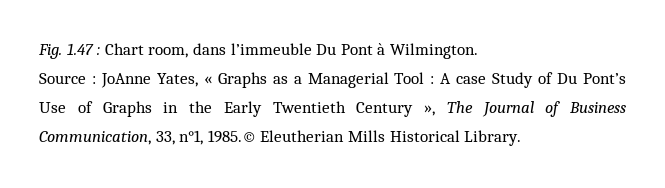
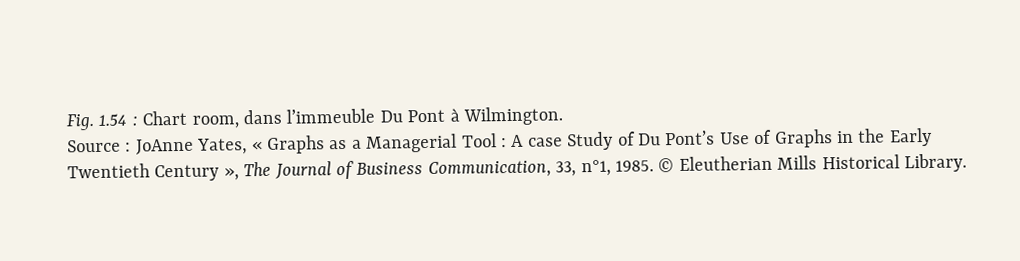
- Fig. 1.47 : Chart room, dans l’immeuble Du Pont à Wilmington.
+ Fig. 1.54 : Chart room, dans l’immeuble Du Pont à Wilmington.
- Source : JoAnne Yates, « Graphs as a Managerial Tool : A case Study of Du Pont’s Use of Graphs in the Early Twentieth Century », The Journal of Business Communication, 33, n°1, 1985.© Eleutherian Mills Historical Library.
+ Source : JoAnne Yates, « Graphs as a Managerial Tool : A case Study of Du Pont’s Use of Graphs in the Early Twentieth Century », The Journal of Business Communication, 33, n°1, 1985. © Eleutherian Mills Historical Library.

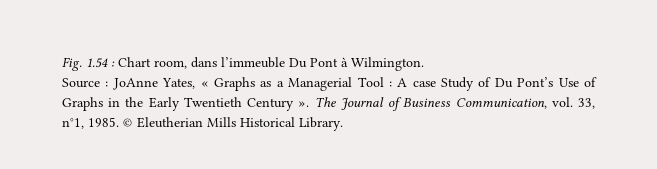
- Source : JoAnne Yates, « Graphs as a Managerial Tool : A case Study of Du Pont’s Use of Graphs in the Early Twentieth Century », The Journal of Business Communication, 33, n°1, 1985.
+ Source : JoAnne Yates, « Graphs as a Managerial Tool : A case Study of Du Pont’s Use of Graphs in the Early Twentieth Century ». The Journal of Business Communication, vol. 33, n°1, 1985.

